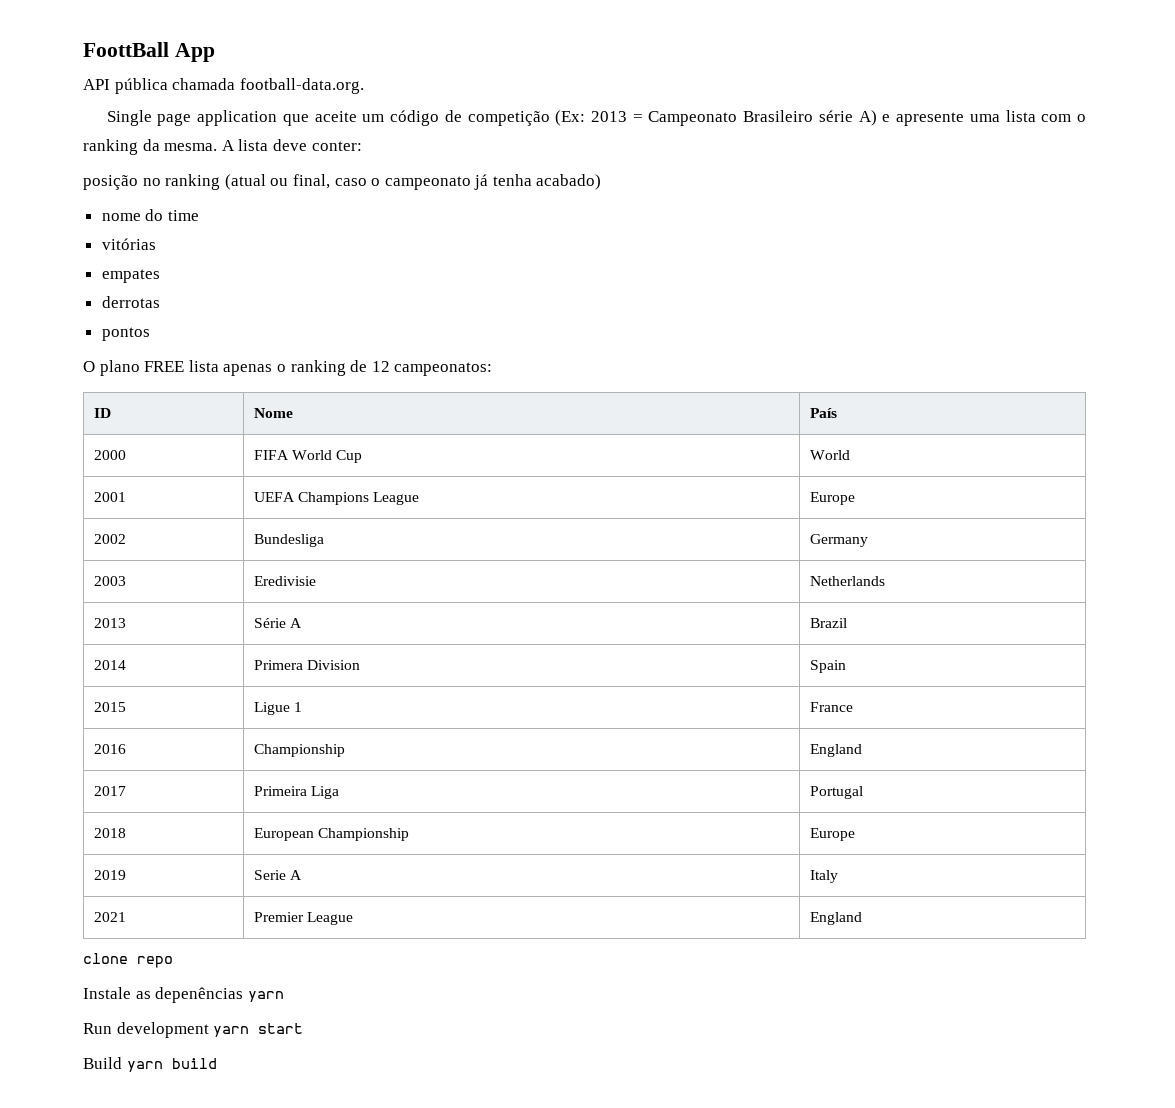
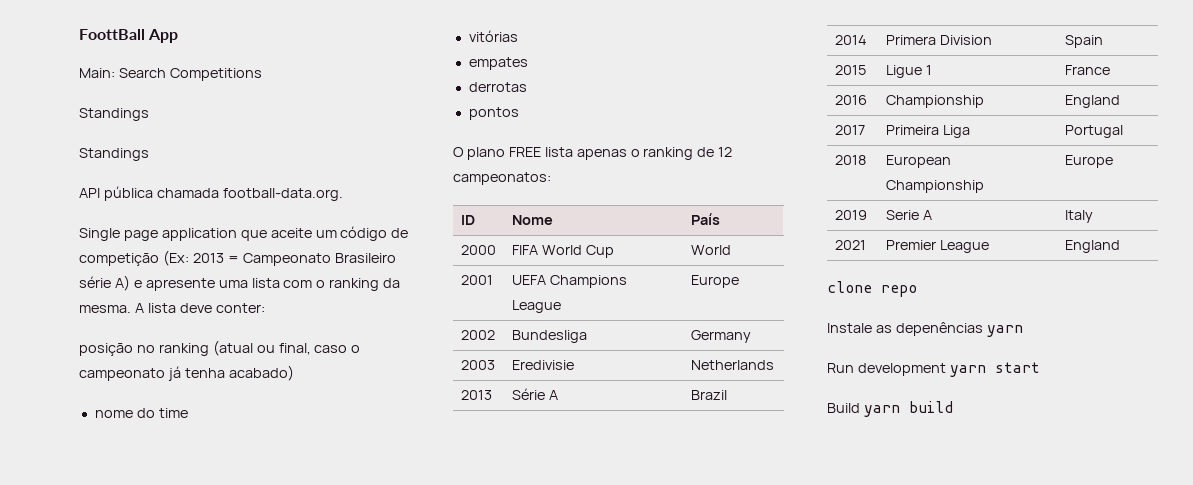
+ Main: Search Competitions
+ Standings
+ Standings

